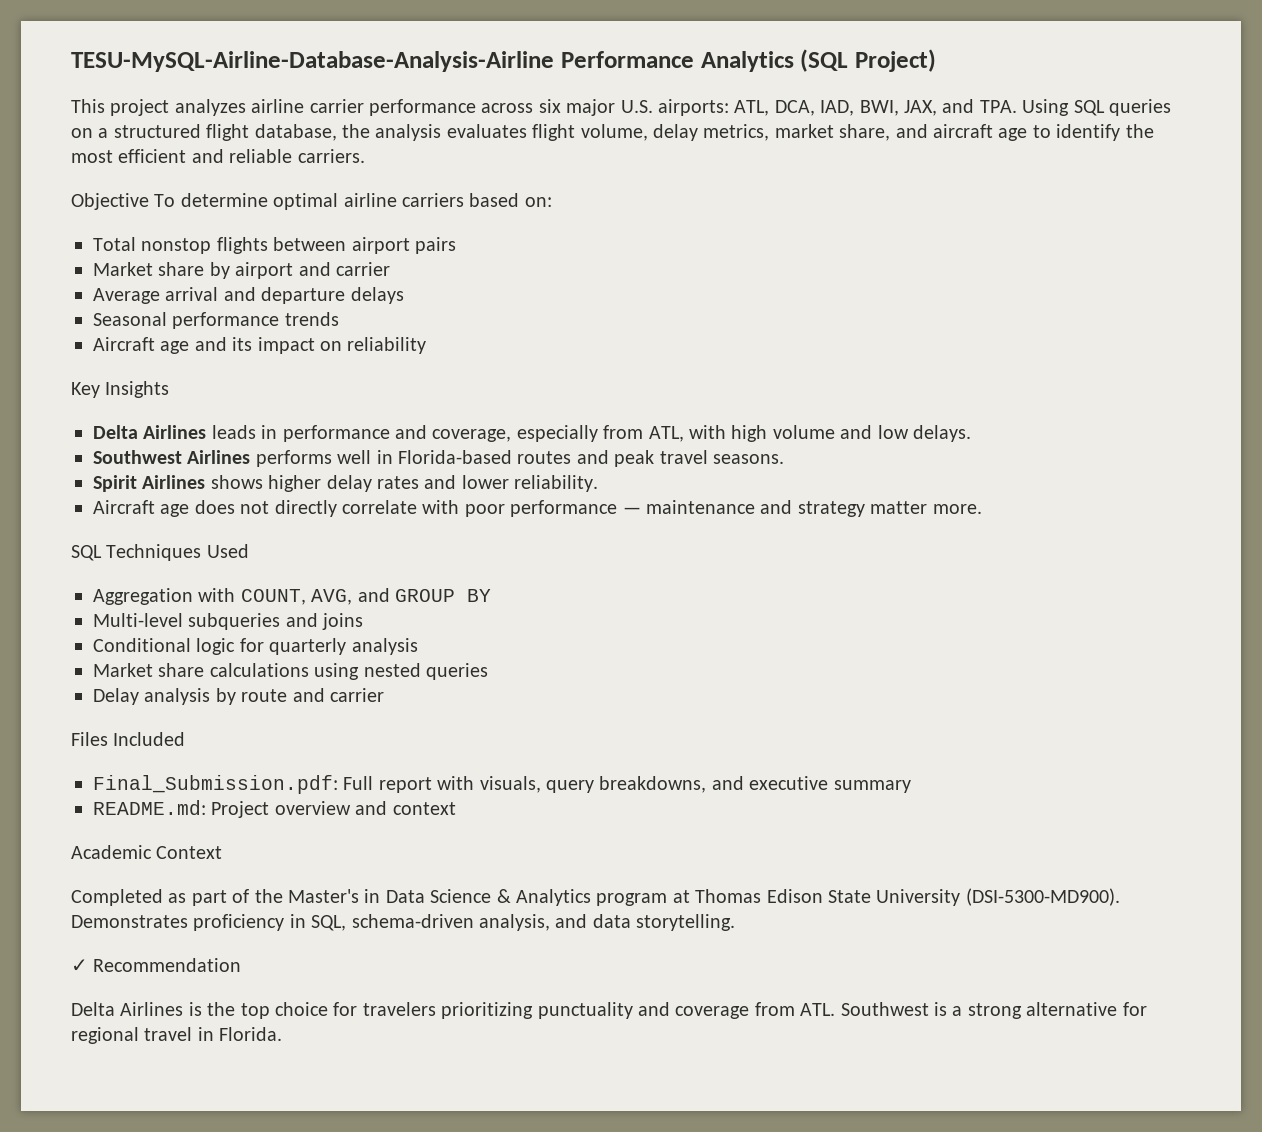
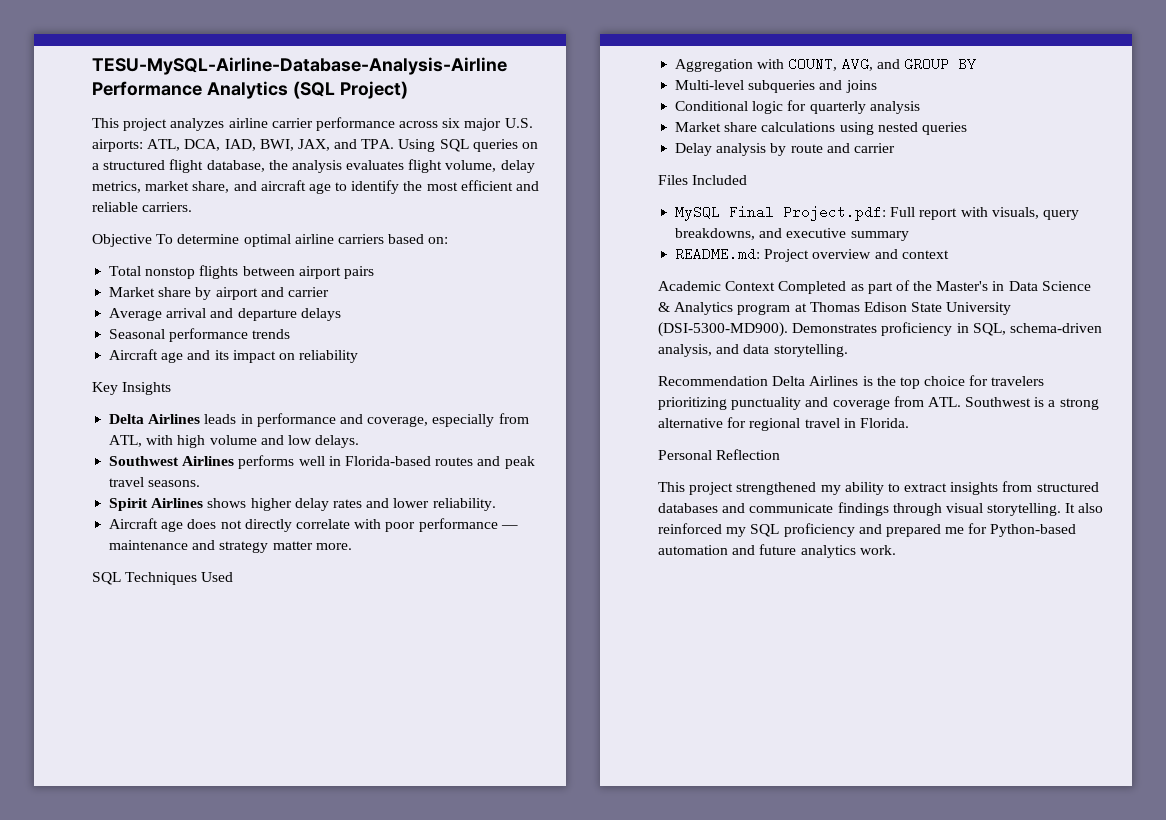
- Final_Submission.pdf: Full report with visuals, query breakdowns, and executive summary
+ MySQL Final Project.pdf: Full report with visuals, query breakdowns, and executive summary
- Academic Context
- Completed as part of the Master's in Data Science & Analytics program at Thomas Edison State University (DSI-5300-MD900).
+ Academic Context Completed as part of the Master's in Data Science & Analytics program at Thomas Edison State University (DSI-5300-MD900).
- ✓ Recommendation
- Delta Airlines is the top choice for travelers prioritizing punctuality and coverage from ATL. Southwest is a strong alternative for regional travel in Florida.
+ Recommendation Delta Airlines is the top choice for travelers prioritizing punctuality and coverage from ATL. Southwest is a strong alternative for regional travel in Florida.
+ Personal Reflection
+ This project strengthened my ability to extract insights from structured databases and communicate findings through visual storytelling. It also reinforced my SQL proficiency and prepared me for Python-based automation and future analytics work.

